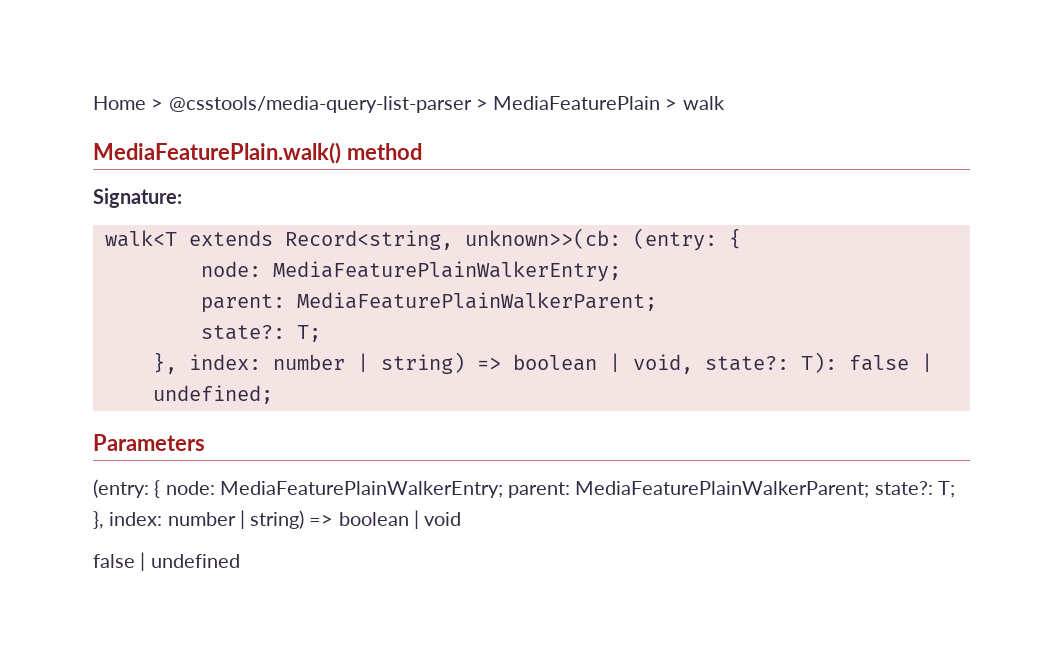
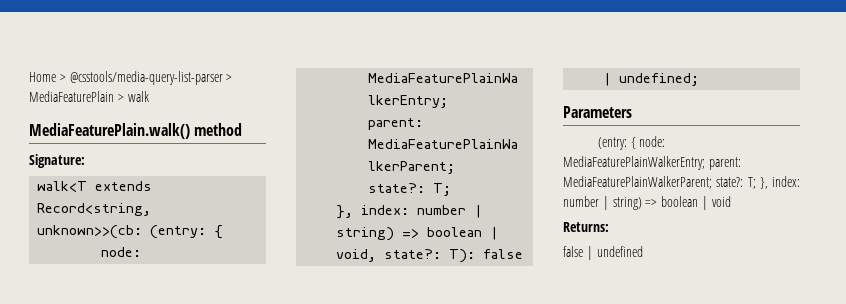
+ Returns:

